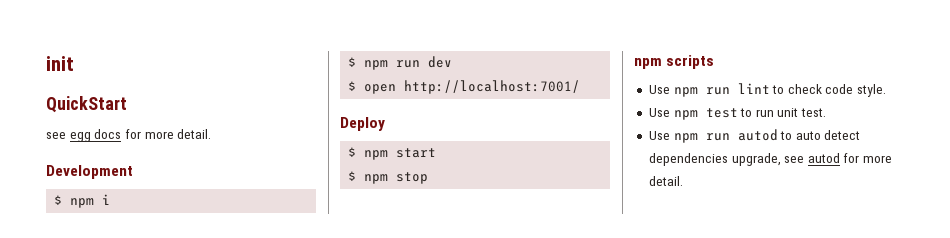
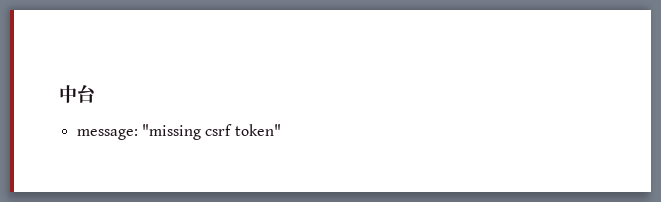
- init
- QuickStart
- see egg docs for more detail.
- Development
- $ npm i
- $ npm run dev
- $ open http://localhost:7001/
- Deploy
- $ npm start
- $ npm stop
- npm scripts
- Use npm run lint to check code style.
- Use npm test to run unit test.
- Use npm run autod to auto detect dependencies upgrade, see autod for more detail.
+ 中台
+ message: "missing csrf token"

